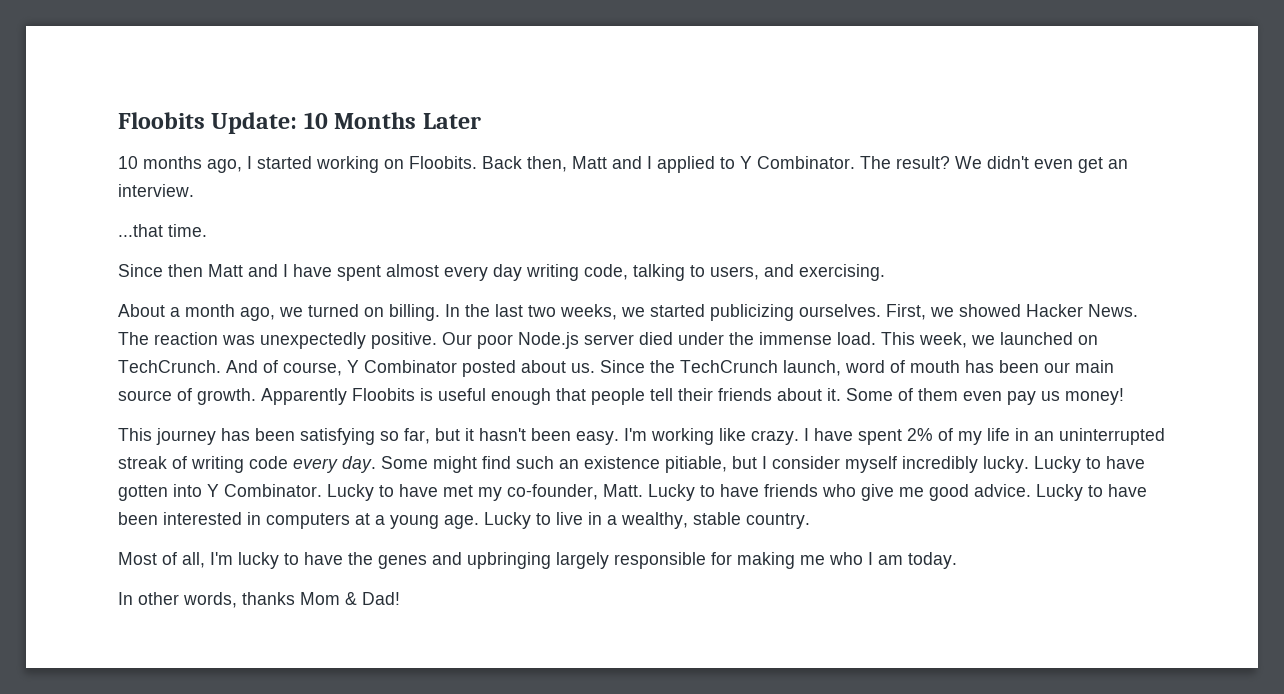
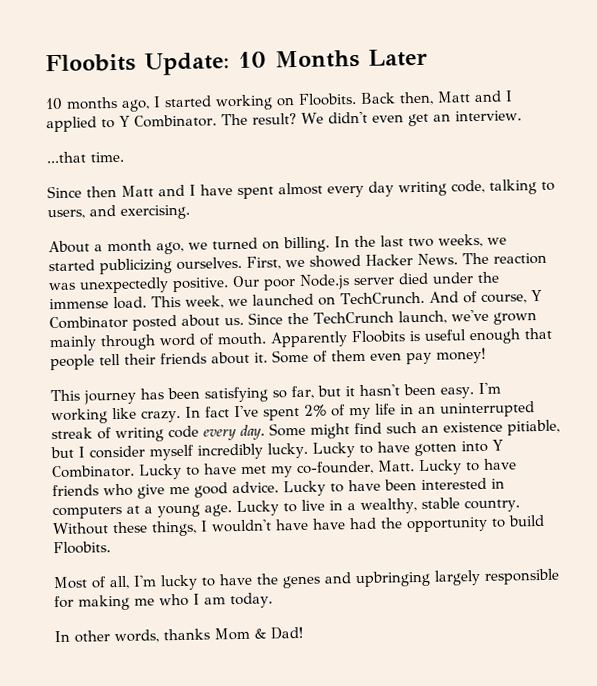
- Since the TechCrunch launch, word of mouth has been our main source of growth.
+ Since the TechCrunch launch, we've grown mainly through word of mouth.
- Some of them even pay us money!
+ Some of them even pay money!
- I have spent 2% of my life in an uninterrupted streak of writing code every day.
+ In fact I've spent 2% of my life in an uninterrupted streak of writing code every day.
+ Without these things, I wouldn't have have had the opportunity to build Floobits.

